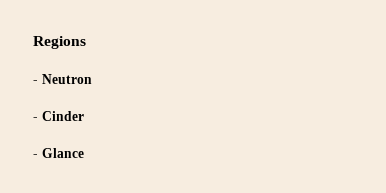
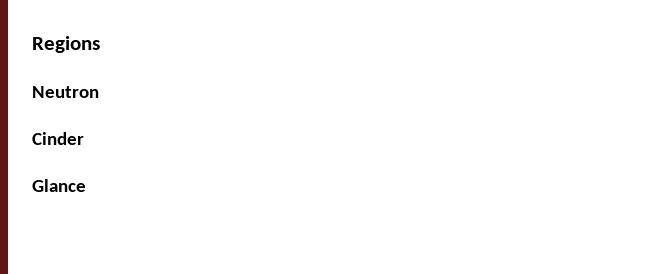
- - Neutron
+ Neutron
- - Cinder
+ Cinder
- - Glance
+ Glance

